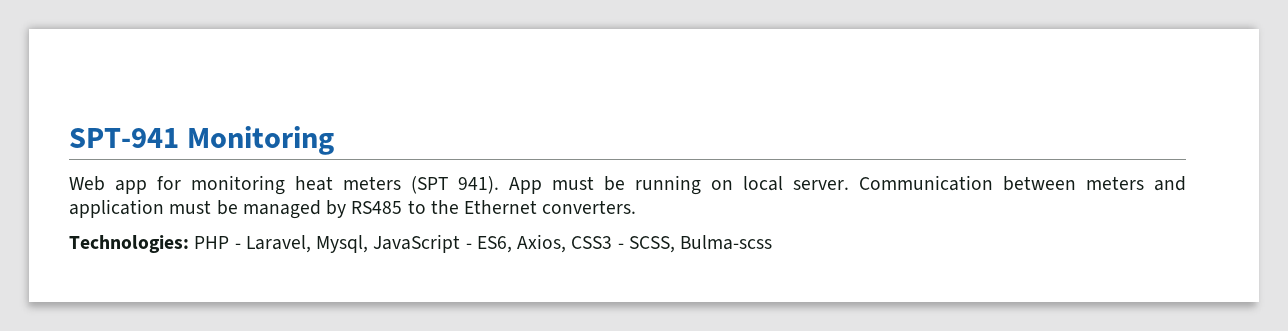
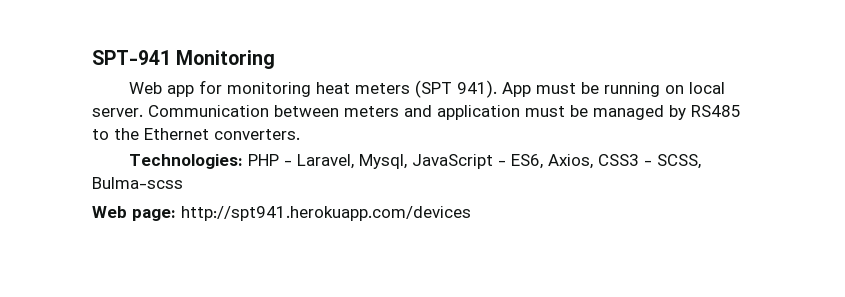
+ Web page: http://spt941.herokuapp.com/devices

